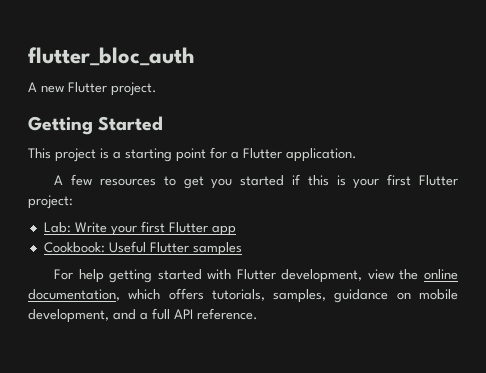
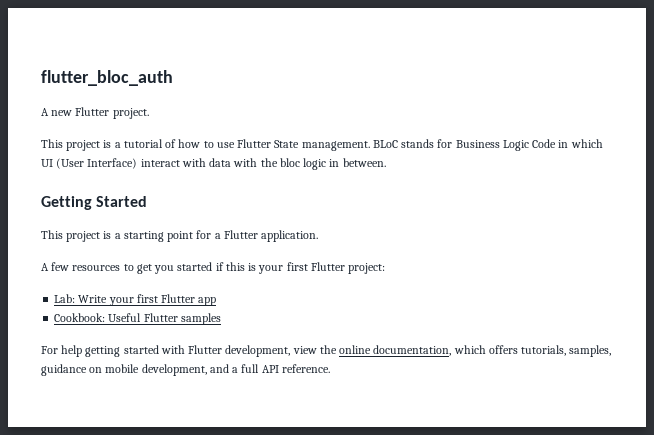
+ This project is a tutorial of how to use Flutter State management. BLoC stands for Business Logic Code in which UI (User Interface) interact with data with the bloc logic in between.

